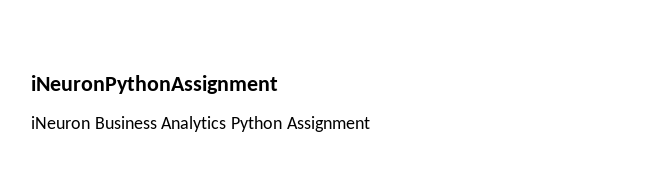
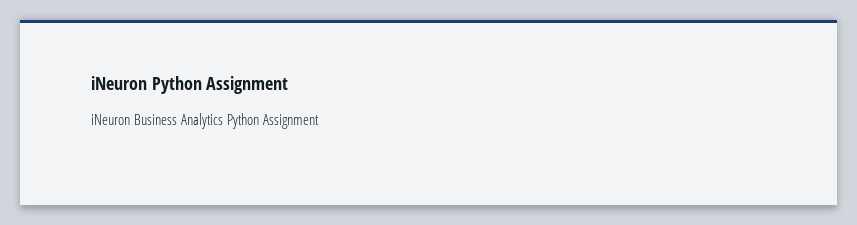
- iNeuronPythonAssignment
+ iNeuron Python Assignment

